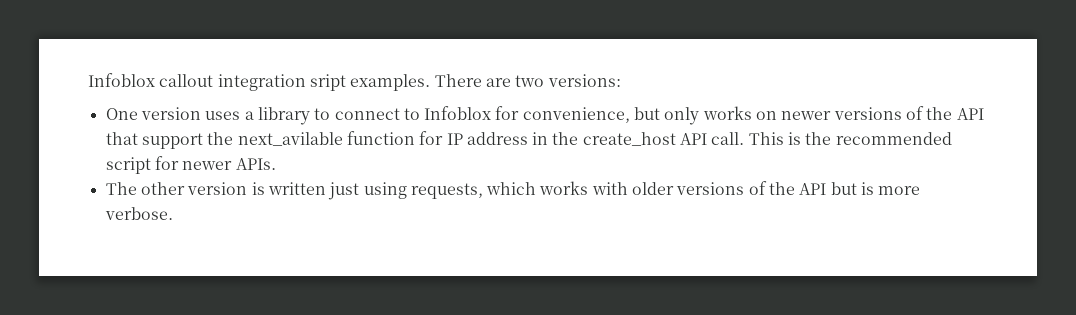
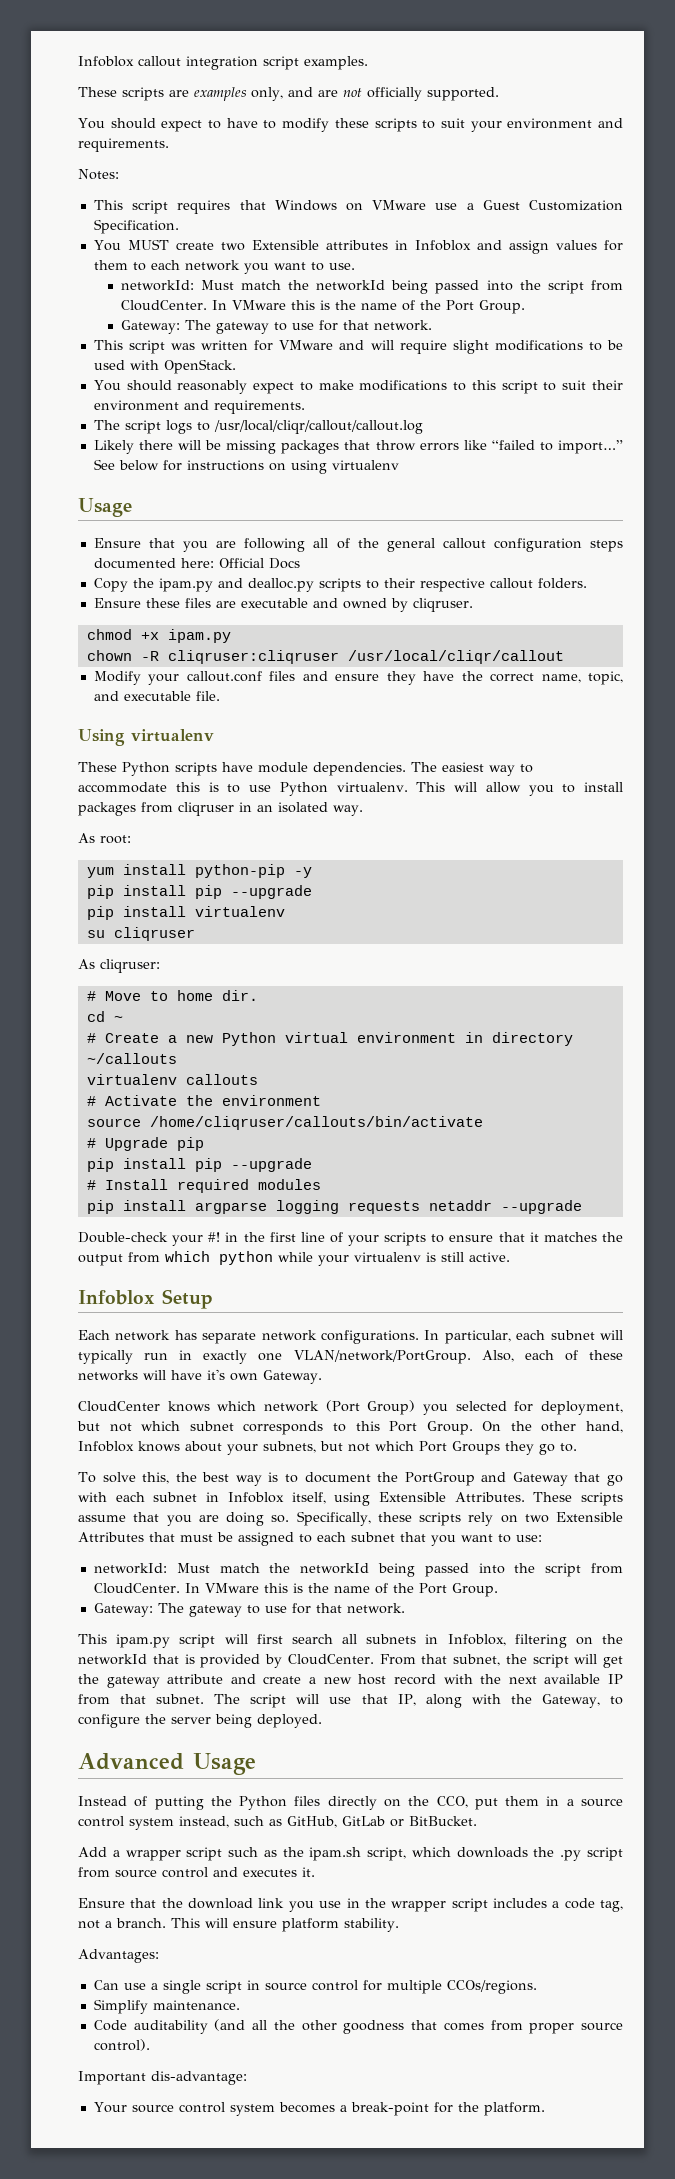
- Infoblox callout integration sript examples. There are two versions:
- One version uses a library to connect to Infoblox for convenience, but only works on newer versions of the API that support the next_avilable function for IP address in the create_host API call. This is the recommended script for newer APIs.
- The other version is written just using requests, which works with older versions of the API but is more verbose.
+ Infoblox callout integration script examples.
+ These scripts are examples only, and are not officially supported.
+ You should expect to have to modify these scripts to suit your environment and requirements.
+ Notes:
+ This script requires that Windows on VMware use a Guest Customization Specification.
+ You MUST create two Extensible attributes in Infoblox and assign values for them to each network you want to use.
+ networkId: Must match the networkId being passed into the script from CloudCenter. In VMware this is the name of the Port Group.
+ Gateway: The gateway to use for that network.
+ This script was written for VMware and will require slight modifications to be used with OpenStack.
+ You should reasonably expect to make modifications to this script to suit their environment and requirements.
+ The script logs to /usr/local/cliqr/callout/callout.log
+ Likely there will be missing packages that throw errors like “failed to import…” See below for instructions on using virtualenv
+ Usage
+ Ensure that you are following all of the general callout configuration steps documented here: Official Docs
+ Copy the ipam.py and dealloc.py scripts to their respective callout folders.
+ Ensure these files are executable and owned by cliqruser.
+ chmod +x ipam.py
+ chown -R cliqruser:cliqruser /usr/local/cliqr/callout
+ Modify your callout.conf files and ensure they have the correct name, topic, and executable file.
+ Using virtualenv
+ These Python scripts have module dependencies. The easiest way to accommodate this is to use Python virtualenv. This will allow you to install packages from cliqruser in an isolated way.
+ As root:
+ yum install python-pip -y
+ pip install pip --upgrade
+ pip install virtualenv
+ su cliqruser
+ As cliqruser:
+ # Move to home dir.
+ cd ~
+ # Create a new Python virtual environment in directory ~/callouts
+ virtualenv callouts
+ # Activate the environment
+ source /home/cliqruser/callouts/bin/activate
+ # Upgrade pip
+ pip install pip --upgrade
+ # Install required modules
+ pip install argparse logging requests netaddr --upgrade
+ Double-check your #! in the first line of your scripts to ensure that it matches the output from which python while your virtualenv is still active.
+ Infoblox Setup
+ Each network has separate network configurations. In particular, each subnet will typically run in exactly one VLAN/network/PortGroup. Also, each of these networks will have it's own Gateway.
+ CloudCenter knows which network (Port Group) you selected for deployment, but not which subnet corresponds to this Port Group. On the other hand, Infoblox knows about your subnets, but not which Port Groups they go to.
+ To solve this, the best way is to document the PortGroup and Gateway that go with each subnet in Infoblox itself, using Extensible Attributes. These scripts assume that you are doing so. Specifically, these scripts rely on two Extensible Attributes that must be assigned to each subnet that you want to use:
+ networkId: Must match the networkId being passed into the script from CloudCenter. In VMware this is the name of the Port Group.
+ Gateway: The gateway to use for that network.
+ This ipam.py script will first search all subnets in Infoblox, filtering on the networkId that is provided by CloudCenter. From that subnet, the script will get the gateway attribute and create a new host record with the next available IP from that subnet. The script will use that IP, along with the Gateway, to configure the server being deployed.
+ Advanced Usage
+ Instead of putting the Python files directly on the CCO, put them in a source control system instead, such as GitHub, GitLab or BitBucket.
+ Add a wrapper script such as the ipam.sh script, which downloads the .py script from source control and executes it.
+ Ensure that the download link you use in the wrapper script includes a code tag, not a branch. This will ensure platform stability.
+ Advantages:
+ Can use a single script in source control for multiple CCOs/regions.
+ Simplify maintenance.
+ Code auditability (and all the other goodness that comes from proper source control).
+ Important dis-advantage:
+ Your source control system becomes a break-point for the platform.

